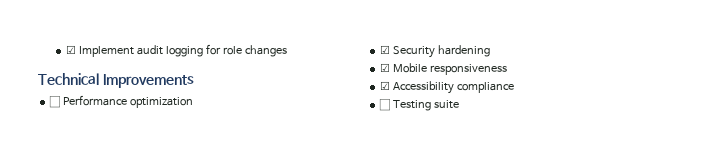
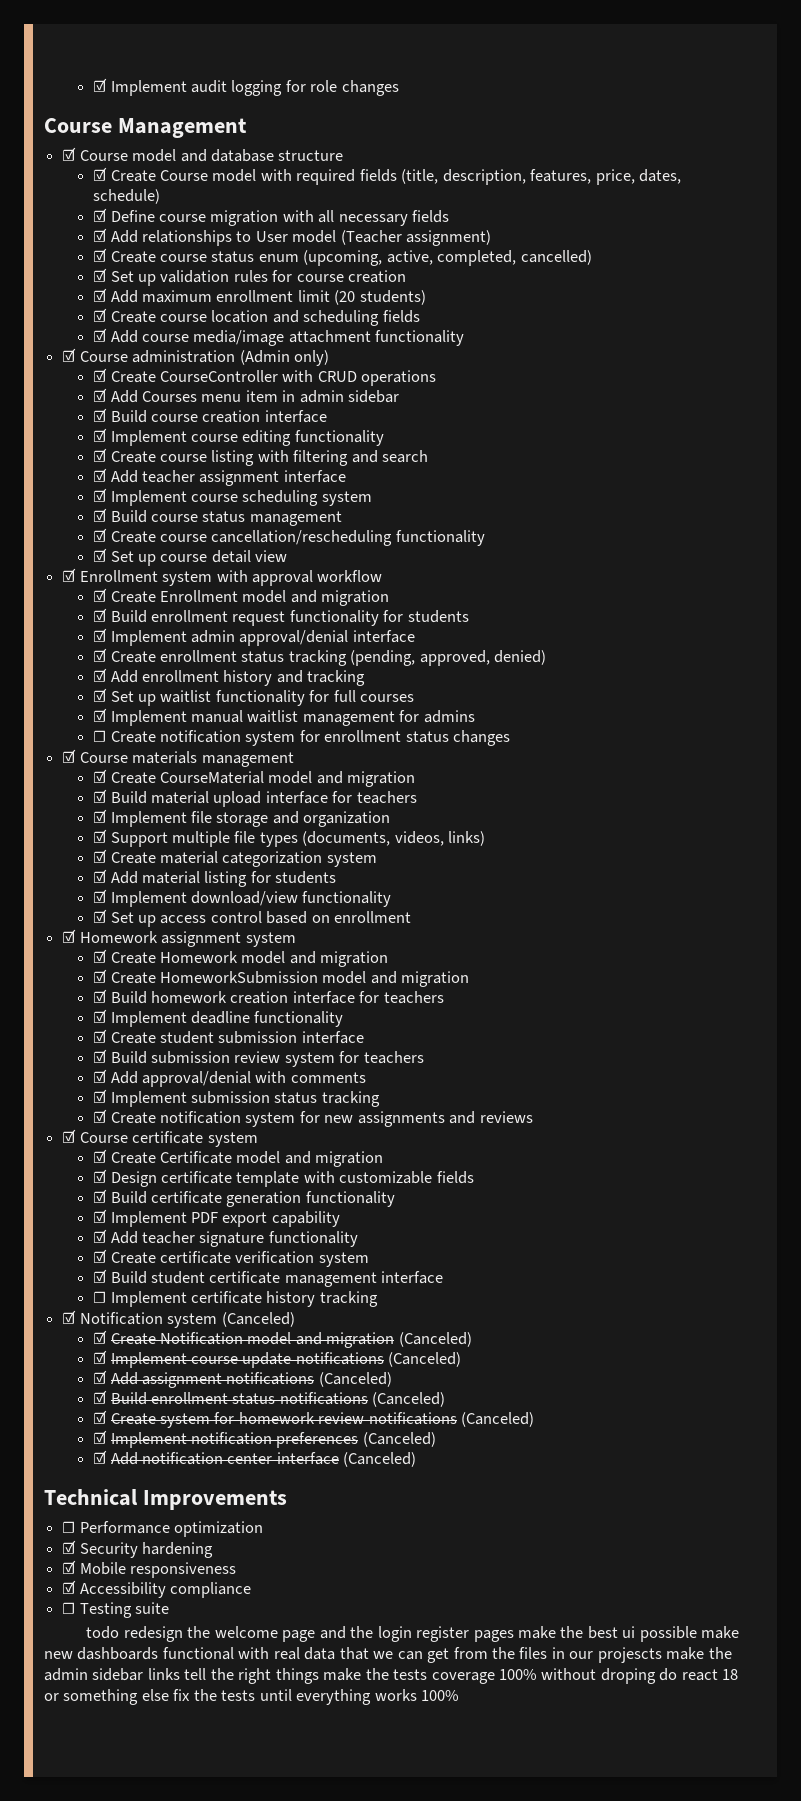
+ Course Management
+ ☑ Course model and database structure
+ ☑ Create Course model with required fields (title, description, features, price, dates, schedule)
+ ☑ Define course migration with all necessary fields
+ ☑ Add relationships to User model (Teacher assignment)
+ ☑ Create course status enum (upcoming, active, completed, cancelled)
+ ☑ Set up validation rules for course creation
+ ☑ Add maximum enrollment limit (20 students)
+ ☑ Create course location and scheduling fields
+ ☑ Add course media/image attachment functionality
+ ☑ Course administration (Admin only)
+ ☑ Create CourseController with CRUD operations
+ ☑ Add Courses menu item in admin sidebar
+ ☑ Build course creation interface
+ ☑ Implement course editing functionality
+ ☑ Create course listing with filtering and search
+ ☑ Add teacher assignment interface
+ ☑ Implement course scheduling system
+ ☑ Build course status management
+ ☑ Create course cancellation/rescheduling functionality
+ ☑ Set up course detail view
+ ☑ Enrollment system with approval workflow
+ ☑ Create Enrollment model and migration
+ ☑ Build enrollment request functionality for students
+ ☑ Implement admin approval/denial interface
+ ☑ Create enrollment status tracking (pending, approved, denied)
+ ☑ Add enrollment history and tracking
+ ☑ Set up waitlist functionality for full courses
+ ☑ Implement manual waitlist management for admins
+ ☐ Create notification system for enrollment status changes
+ ☑ Course materials management
+ ☑ Create CourseMaterial model and migration
+ ☑ Build material upload interface for teachers
+ ☑ Implement file storage and organization
+ ☑ Support multiple file types (documents, videos, links)
+ ☑ Create material categorization system
+ ☑ Add material listing for students
+ ☑ Implement download/view functionality
+ ☑ Set up access control based on enrollment
+ ☑ Homework assignment system
+ ☑ Create Homework model and migration
+ ☑ Create HomeworkSubmission model and migration
+ ☑ Build homework creation interface for teachers
+ ☑ Implement deadline functionality
+ ☑ Create student submission interface
+ ☑ Build submission review system for teachers
+ ☑ Add approval/denial with comments
+ ☑ Implement submission status tracking
+ ☑ Create notification system for new assignments and reviews
+ ☑ Course certificate system
+ ☑ Create Certificate model and migration
+ ☑ Design certificate template with customizable fields
+ ☑ Build certificate generation functionality
+ ☑ Implement PDF export capability
+ ☑ Add teacher signature functionality
+ ☑ Create certificate verification system
+ ☑ Build student certificate management interface
+ ☐ Implement certificate history tracking
+ ☑ Notification system (Canceled)
+ ☑ Create Notification model and migration (Canceled)
+ ☑ Implement course update notifications (Canceled)
+ ☑ Add assignment notifications (Canceled)
+ ☑ Build enrollment status notifications (Canceled)
+ ☑ Create system for homework review notifications (Canceled)
+ ☑ Implement notification preferences (Canceled)
+ ☑ Add notification center interface (Canceled)
+ todo redesign the welcome page and the login register pages make the best ui possible make new dashboards functional with real data that we can get from the files in our projescts make the admin sidebar links tell the right things make the tests coverage 100% without droping do react 18 or something else fix the tests until everything works 100%

